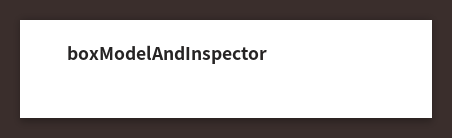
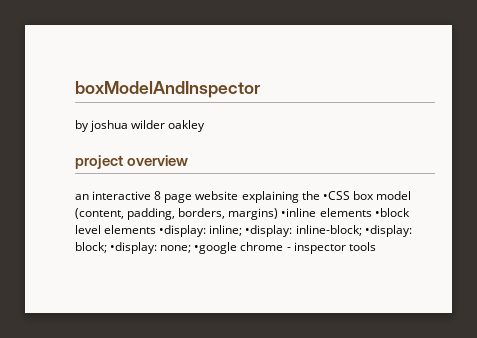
+ by joshua wilder oakley
+ project overview
+ an interactive 8 page website explaining the •CSS box model (content, padding, borders, margins) •inline elements •block level elements •display: inline; •display: inline-block; •display: block; •display: none; •google chrome - inspector tools

